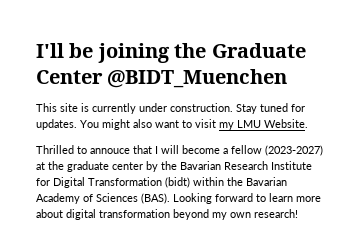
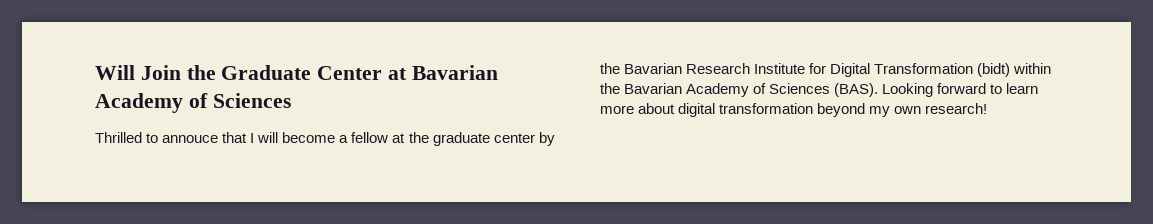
- I'll be joining the Graduate Center @BIDT_Muenchen
- This site is currently under construction. Stay tuned for updates. You might also want to visit my LMU Website.
+ Will Join the Graduate Center at Bavarian Academy of Sciences
- Thrilled to annouce that I will become a fellow (2023-2027) at the graduate center by the Bavarian Research Institute for Digital Transformation (bidt) within the Bavarian Academy of Sciences (BAS).
+ Thrilled to annouce that I will become a fellow at the graduate center by the Bavarian Research Institute for Digital Transformation (bidt) within the Bavarian Academy of Sciences (BAS).

